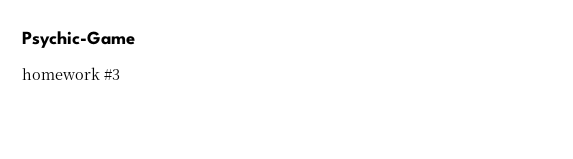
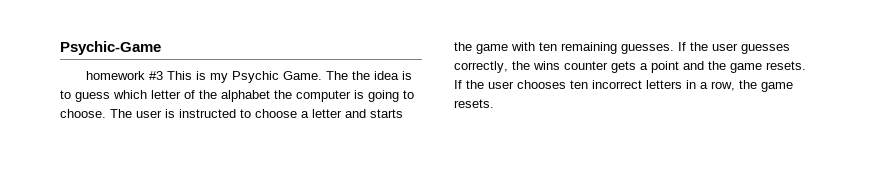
- homework #3
+ homework #3 This is my Psychic Game. The the idea is to guess which letter of the alphabet the computer is going to choose. The user is instructed to choose a letter and starts the game with ten remaining guesses. If the user guesses correctly, the wins counter gets a point and the game resets. If the user chooses ten incorrect letters in a row, the game resets.

